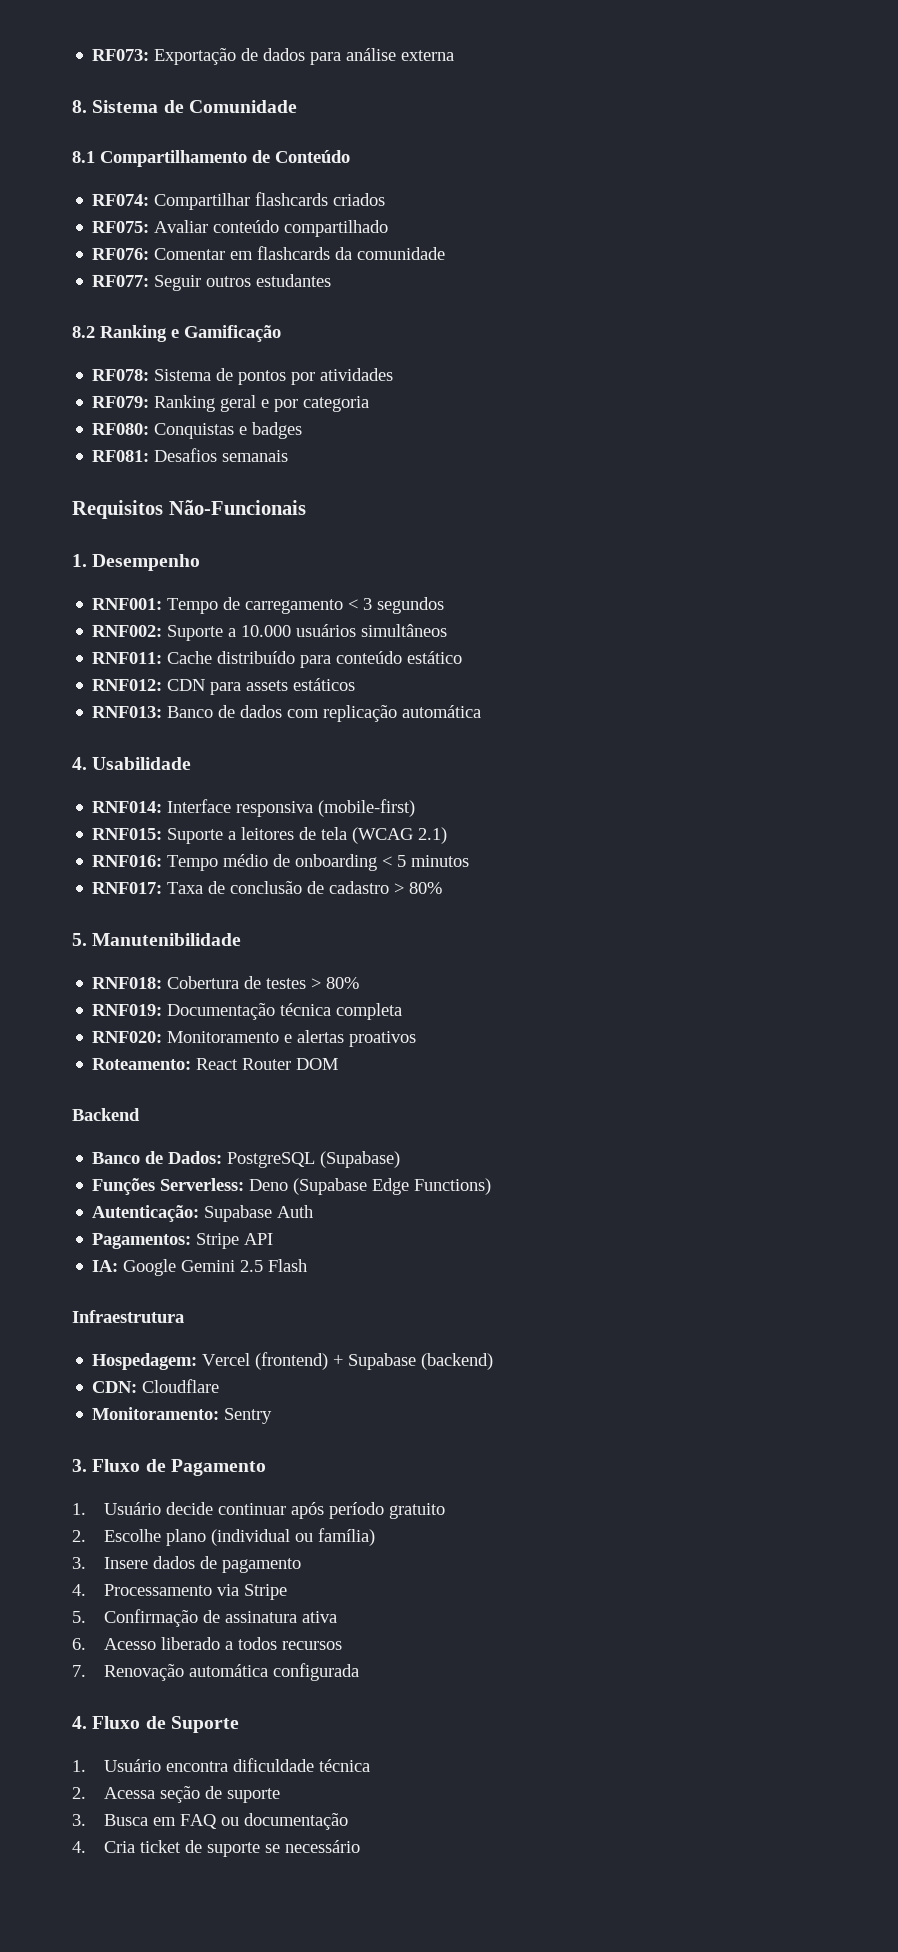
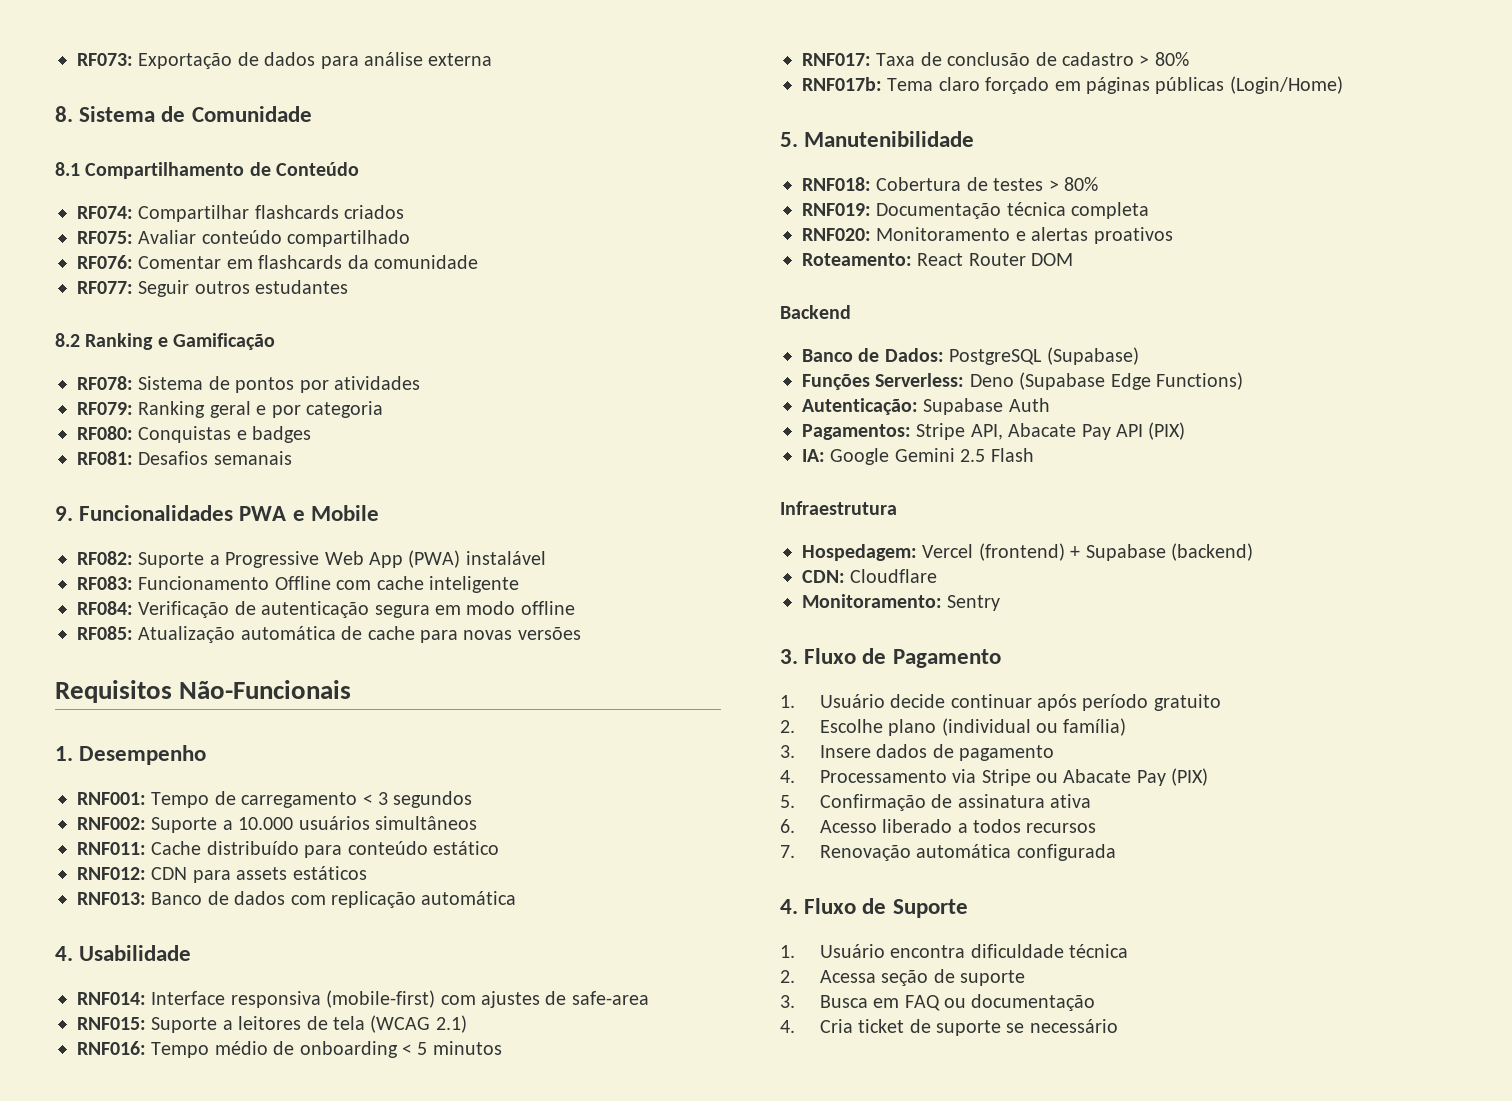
+ 9. Funcionalidades PWA e Mobile
+ RF082: Suporte a Progressive Web App (PWA) instalável
+ RF083: Funcionamento Offline com cache inteligente
+ RF084: Verificação de autenticação segura em modo offline
+ RF085: Atualização automática de cache para novas versões
- RNF014: Interface responsiva (mobile-first)
+ RNF014: Interface responsiva (mobile-first) com ajustes de safe-area
+ RNF017b: Tema claro forçado em páginas públicas (Login/Home)
- Pagamentos: Stripe API
+ Pagamentos: Stripe API, Abacate Pay API (PIX)
- 4. Processamento via Stripe
+ 4. Processamento via Stripe ou Abacate Pay (PIX)

